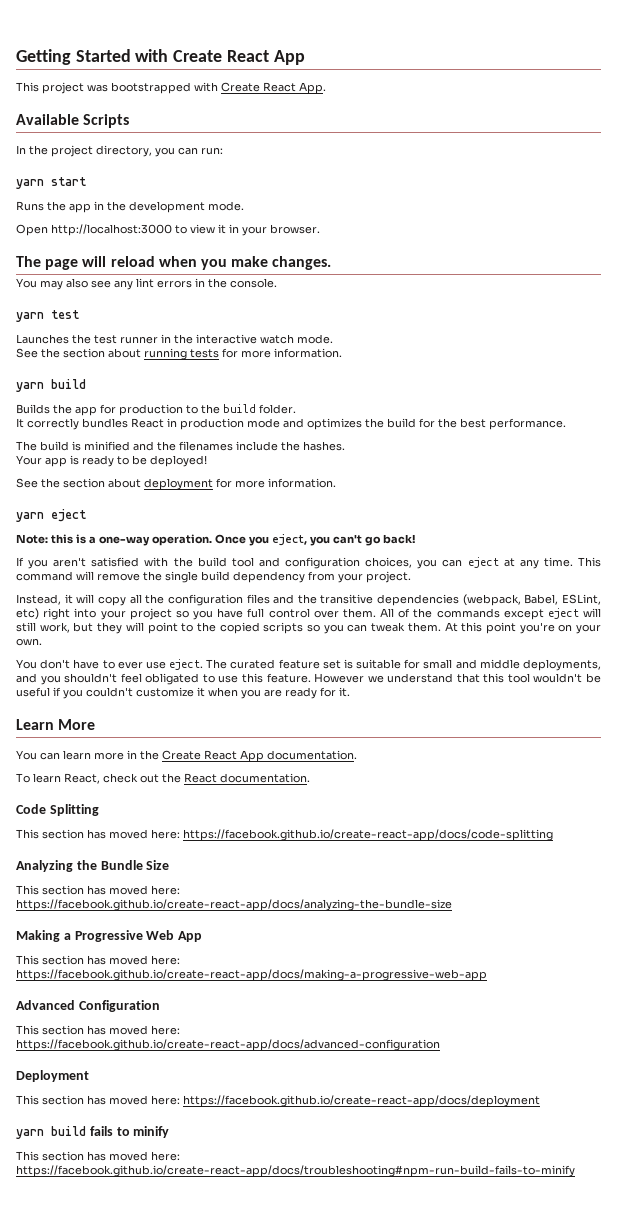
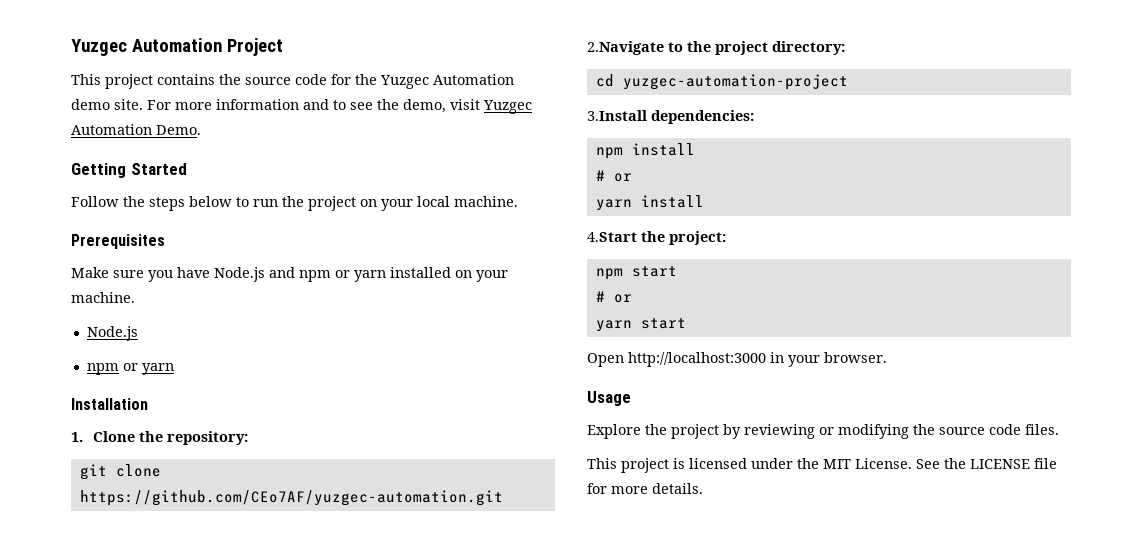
- Getting Started with Create React App
- This project was bootstrapped with Create React App.
- Available Scripts
- In the project directory, you can run:
+ Yuzgec Automation Project
+ This project contains the source code for the Yuzgec Automation demo site. For more information and to see the demo, visit Yuzgec Automation Demo.
+ Getting Started
+ Follow the steps below to run the project on your local machine.
+ Prerequisites
+ Make sure you have Node.js and npm or yarn installed on your machine.
+ Node.js
+ npm or yarn
+ Installation
+ 1. Clone the repository:
+ git clone https://github.com/CEo7AF/yuzgec-automation.git
+ 2.Navigate to the project directory:
+ cd yuzgec-automation-project
+ 3.Install dependencies:
+ npm install
+ # or
+ yarn install
+ 4.Start the project:
+ npm start
+ # or
  yarn start
- Runs the app in the development mode.
- Open http://localhost:3000 to view it in your browser.
+ Open http://localhost:3000 in your browser.
- The page will reload when you make changes.
- You may also see any lint errors in the console.
- yarn test
- Launches the test runner in the interactive watch mode.
- See the section about running tests for more information.
- yarn build
- Builds the app for production to the build folder.
- It correctly bundles React in production mode and optimizes the build for the best performance.
- The build is minified and the filenames include the hashes.
- Your app is ready to be deployed!
- See the section about deployment for more information.
- yarn eject
- Note: this is a one-way operation. Once you eject, you can't go back!
- If you aren't satisfied with the build tool and configuration choices, you can eject at any time. This command will remove the single build dependency from your project.
- Instead, it will copy all the configuration files and the transitive dependencies (webpack, Babel, ESLint, etc) right into your project so you have full control over them. All of the commands except eject will still work, but they will point to the copied scripts so you can tweak them. At this point you're on your own.
- You don't have to ever use eject. The curated feature set is suitable for small and middle deployments, and you shouldn't feel obligated to use this feature. However we understand that this tool wouldn't be useful if you couldn't customize it when you are ready for it.
- Learn More
- You can learn more in the Create React App documentation.
- To learn React, check out the React documentation.
- Code Splitting
- This section has moved here: https://facebook.github.io/create-react-app/docs/code-splitting
- Analyzing the Bundle Size
- This section has moved here: https://facebook.github.io/create-react-app/docs/analyzing-the-bundle-size
- Making a Progressive Web App
- This section has moved here: https://facebook.github.io/create-react-app/docs/making-a-progressive-web-app
- Advanced Configuration
- This section has moved here: https://facebook.github.io/create-react-app/docs/advanced-configuration
- Deployment
- This section has moved here: https://facebook.github.io/create-react-app/docs/deployment
- yarn build fails to minify
- This section has moved here: https://facebook.github.io/create-react-app/docs/troubleshooting#npm-run-build-fails-to-minify
+ Usage
+ Explore the project by reviewing or modifying the source code files.
+ This project is licensed under the MIT License. See the LICENSE file for more details.

